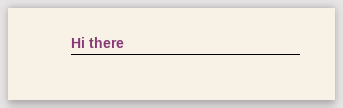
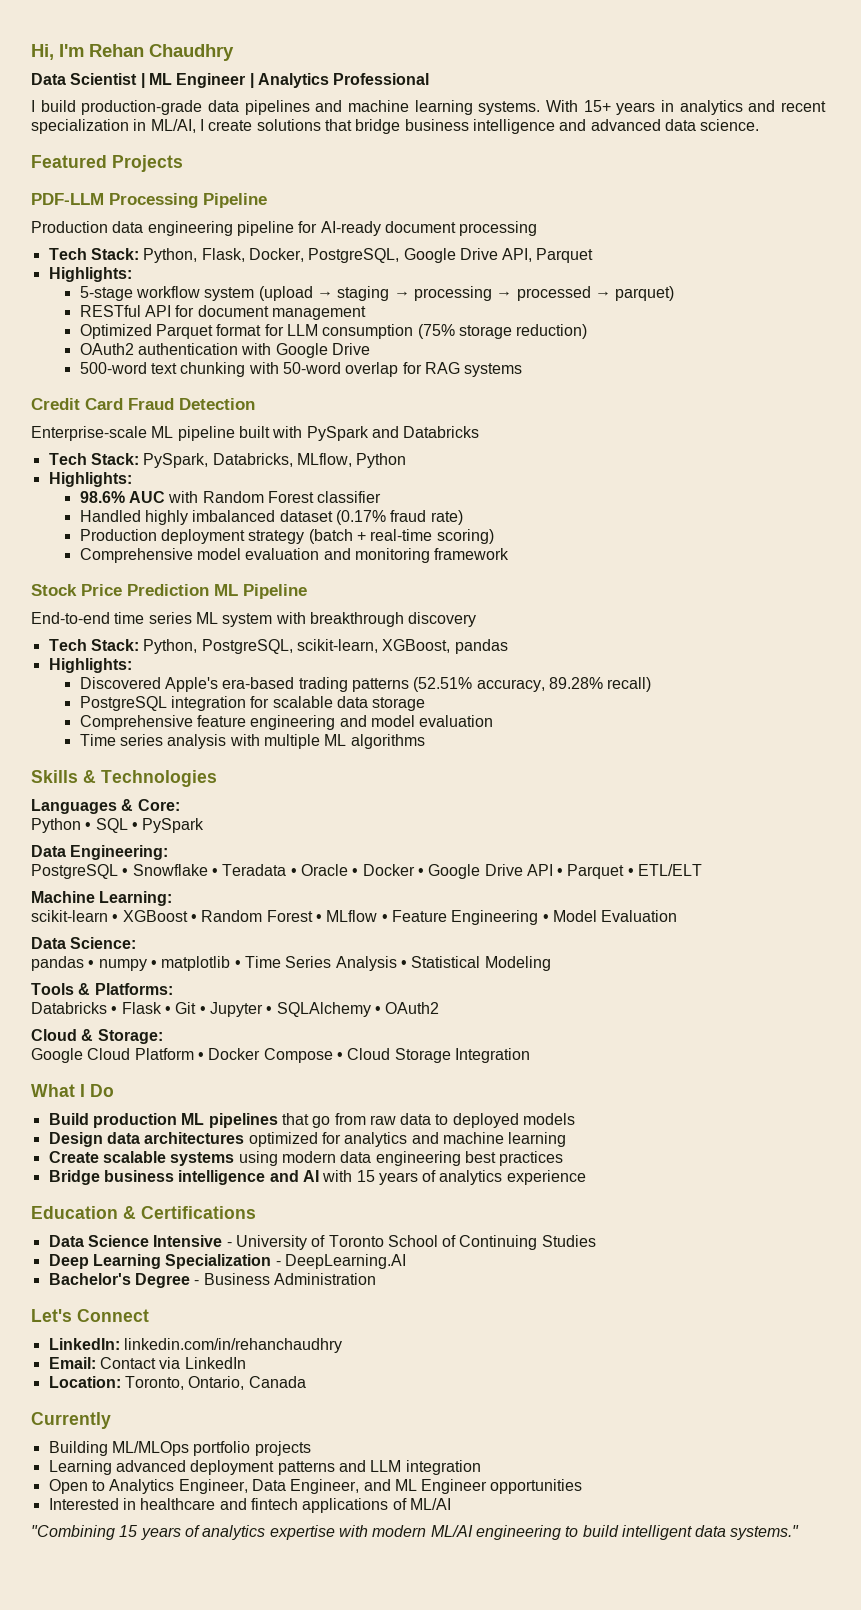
- Hi there
+ Hi, I'm Rehan Chaudhry
+ Data Scientist | ML Engineer | Analytics Professional
+ I build production-grade data pipelines and machine learning systems. With 15+ years in analytics and recent specialization in ML/AI, I create solutions that bridge business intelligence and advanced data science.
+ Featured Projects
+ PDF-LLM Processing Pipeline
+ Production data engineering pipeline for AI-ready document processing
+ Tech Stack: Python, Flask, Docker, PostgreSQL, Google Drive API, Parquet
+ Highlights:
+ 5-stage workflow system (upload → staging → processing → processed → parquet)
+ RESTful API for document management
+ Optimized Parquet format for LLM consumption (75% storage reduction)
+ OAuth2 authentication with Google Drive
+ 500-word text chunking with 50-word overlap for RAG systems
+ Credit Card Fraud Detection
+ Enterprise-scale ML pipeline built with PySpark and Databricks
+ Tech Stack: PySpark, Databricks, MLflow, Python
+ Highlights:
+ 98.6% AUC with Random Forest classifier
+ Handled highly imbalanced dataset (0.17% fraud rate)
+ Production deployment strategy (batch + real-time scoring)
+ Comprehensive model evaluation and monitoring framework
+ Stock Price Prediction ML Pipeline
+ End-to-end time series ML system with breakthrough discovery
+ Tech Stack: Python, PostgreSQL, scikit-learn, XGBoost, pandas
+ Highlights:
+ Discovered Apple's era-based trading patterns (52.51% accuracy, 89.28% recall)
+ PostgreSQL integration for scalable data storage
+ Comprehensive feature engineering and model evaluation
+ Time series analysis with multiple ML algorithms
+ Skills & Technologies
+ Languages & Core:
+ Python • SQL • PySpark
+ Data Engineering:
+ PostgreSQL • Snowflake • Teradata • Oracle • Docker • Google Drive API • Parquet • ETL/ELT
+ Machine Learning:
+ scikit-learn • XGBoost • Random Forest • MLflow • Feature Engineering • Model Evaluation
+ Data Science:
+ pandas • numpy • matplotlib • Time Series Analysis • Statistical Modeling
+ Tools & Platforms:
+ Databricks • Flask • Git • Jupyter • SQLAlchemy • OAuth2
+ Cloud & Storage:
+ Google Cloud Platform • Docker Compose • Cloud Storage Integration
+ What I Do
+ Build production ML pipelines that go from raw data to deployed models
+ Design data architectures optimized for analytics and machine learning
+ Create scalable systems using modern data engineering best practices
+ Bridge business intelligence and AI with 15 years of analytics experience
+ Education & Certifications
+ Data Science Intensive - University of Toronto School of Continuing Studies
+ Deep Learning Specialization - DeepLearning.AI
+ Bachelor's Degree - Business Administration
+ Let's Connect
+ LinkedIn: linkedin.com/in/rehanchaudhry
+ Email: Contact via LinkedIn
+ Location: Toronto, Ontario, Canada
+ Currently
+ Building ML/MLOps portfolio projects
+ Learning advanced deployment patterns and LLM integration
+ Open to Analytics Engineer, Data Engineer, and ML Engineer opportunities
+ Interested in healthcare and fintech applications of ML/AI
+ "Combining 15 years of analytics expertise with modern ML/AI engineering to build intelligent data systems."

